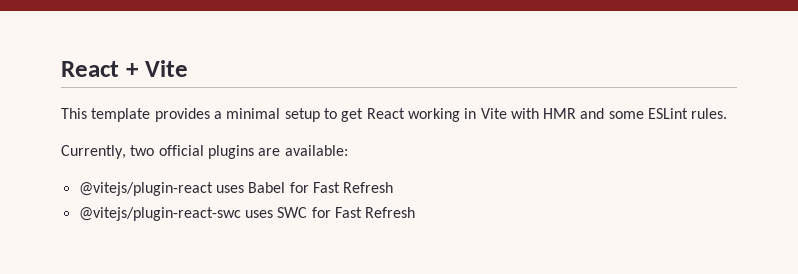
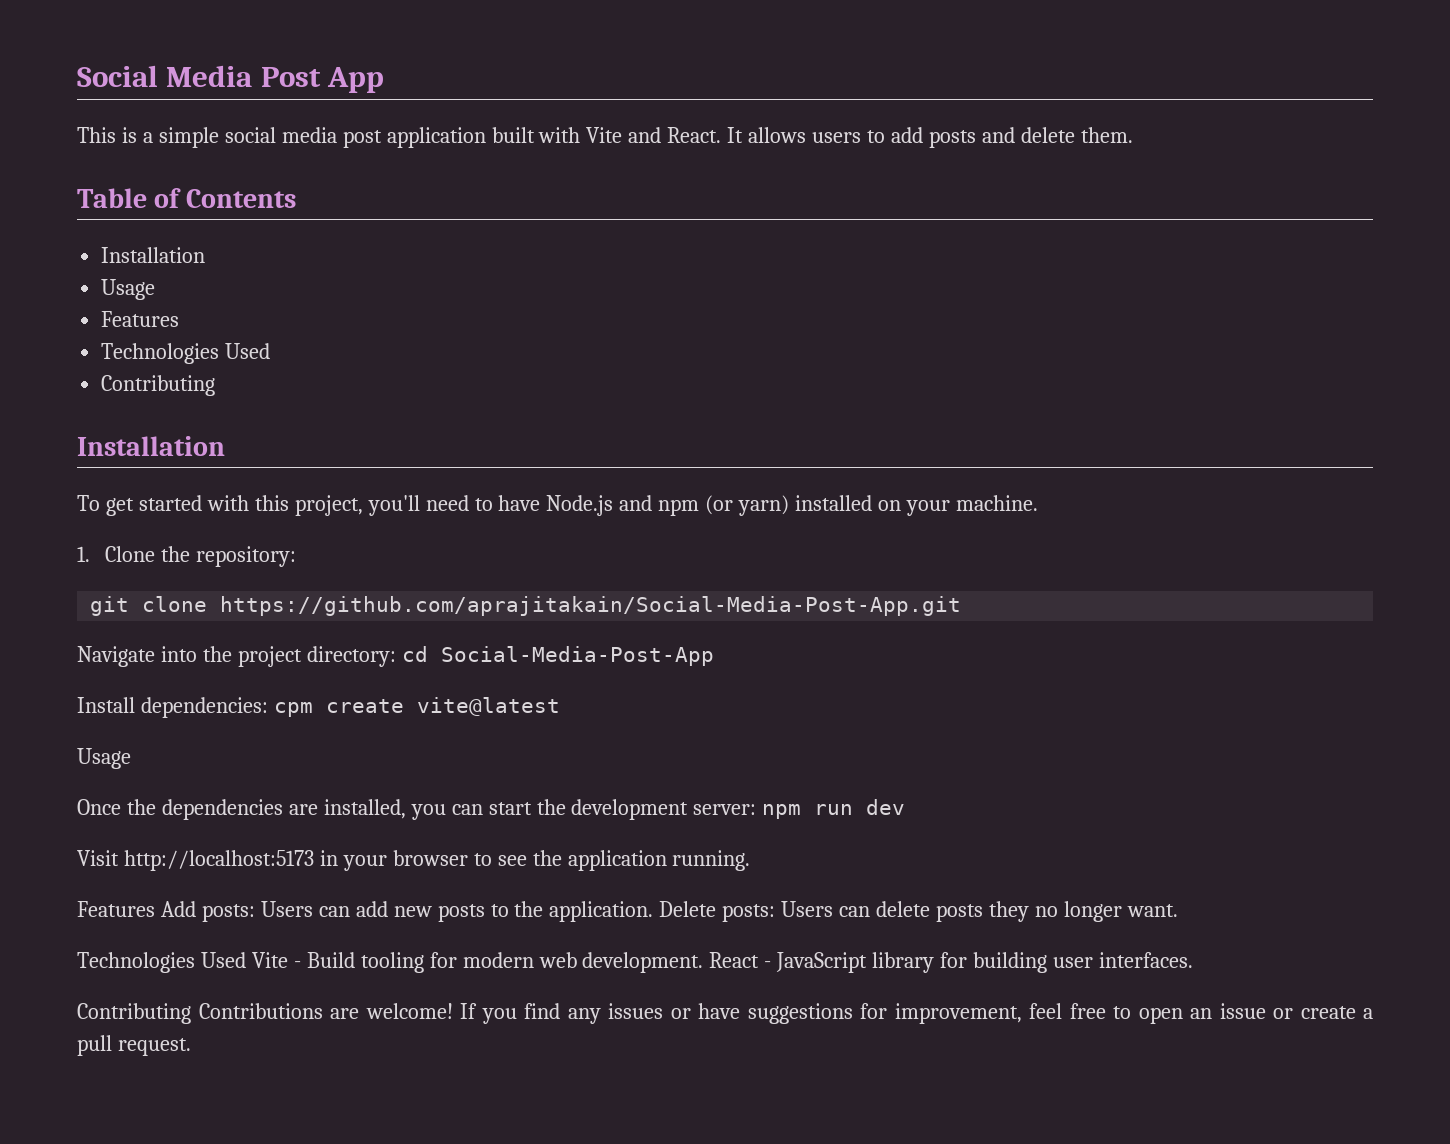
- React + Vite
- This template provides a minimal setup to get React working in Vite with HMR and some ESLint rules.
- Currently, two official plugins are available:
- @vitejs/plugin-react uses Babel for Fast Refresh
- @vitejs/plugin-react-swc uses SWC for Fast Refresh
+ Social Media Post App
+ This is a simple social media post application built with Vite and React. It allows users to add posts and delete them.
+ Table of Contents
+ Installation
+ Usage
+ Features
+ Technologies Used
+ Contributing
+ Installation
+ To get started with this project, you'll need to have Node.js and npm (or yarn) installed on your machine.
+ 1. Clone the repository:
+ git clone https://github.com/aprajitakain/Social-Media-Post-App.git
+ Navigate into the project directory: cd Social-Media-Post-App
+ Install dependencies: cpm create vite@latest
+ Usage
+ Once the dependencies are installed, you can start the development server: npm run dev
+ Visit http://localhost:5173 in your browser to see the application running.
+ Features Add posts: Users can add new posts to the application. Delete posts: Users can delete posts they no longer want.
+ Technologies Used Vite - Build tooling for modern web development. React - JavaScript library for building user interfaces.
+ Contributing Contributions are welcome! If you find any issues or have suggestions for improvement, feel free to open an issue or create a pull request.

